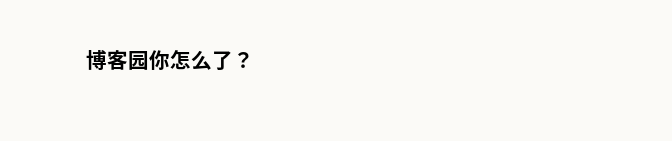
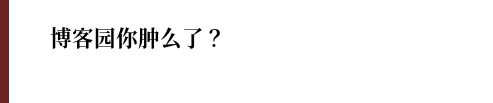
- 博客园你怎么了？
+ 博客园你肿么了？

